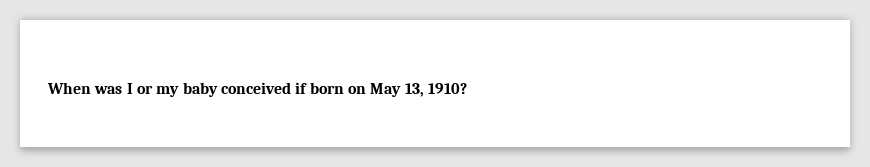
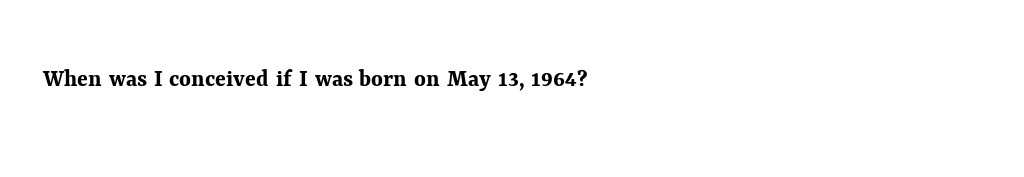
- When was I or my baby conceived if born on May 13, 1910?
+ When was I conceived if I was born on May 13, 1964?

